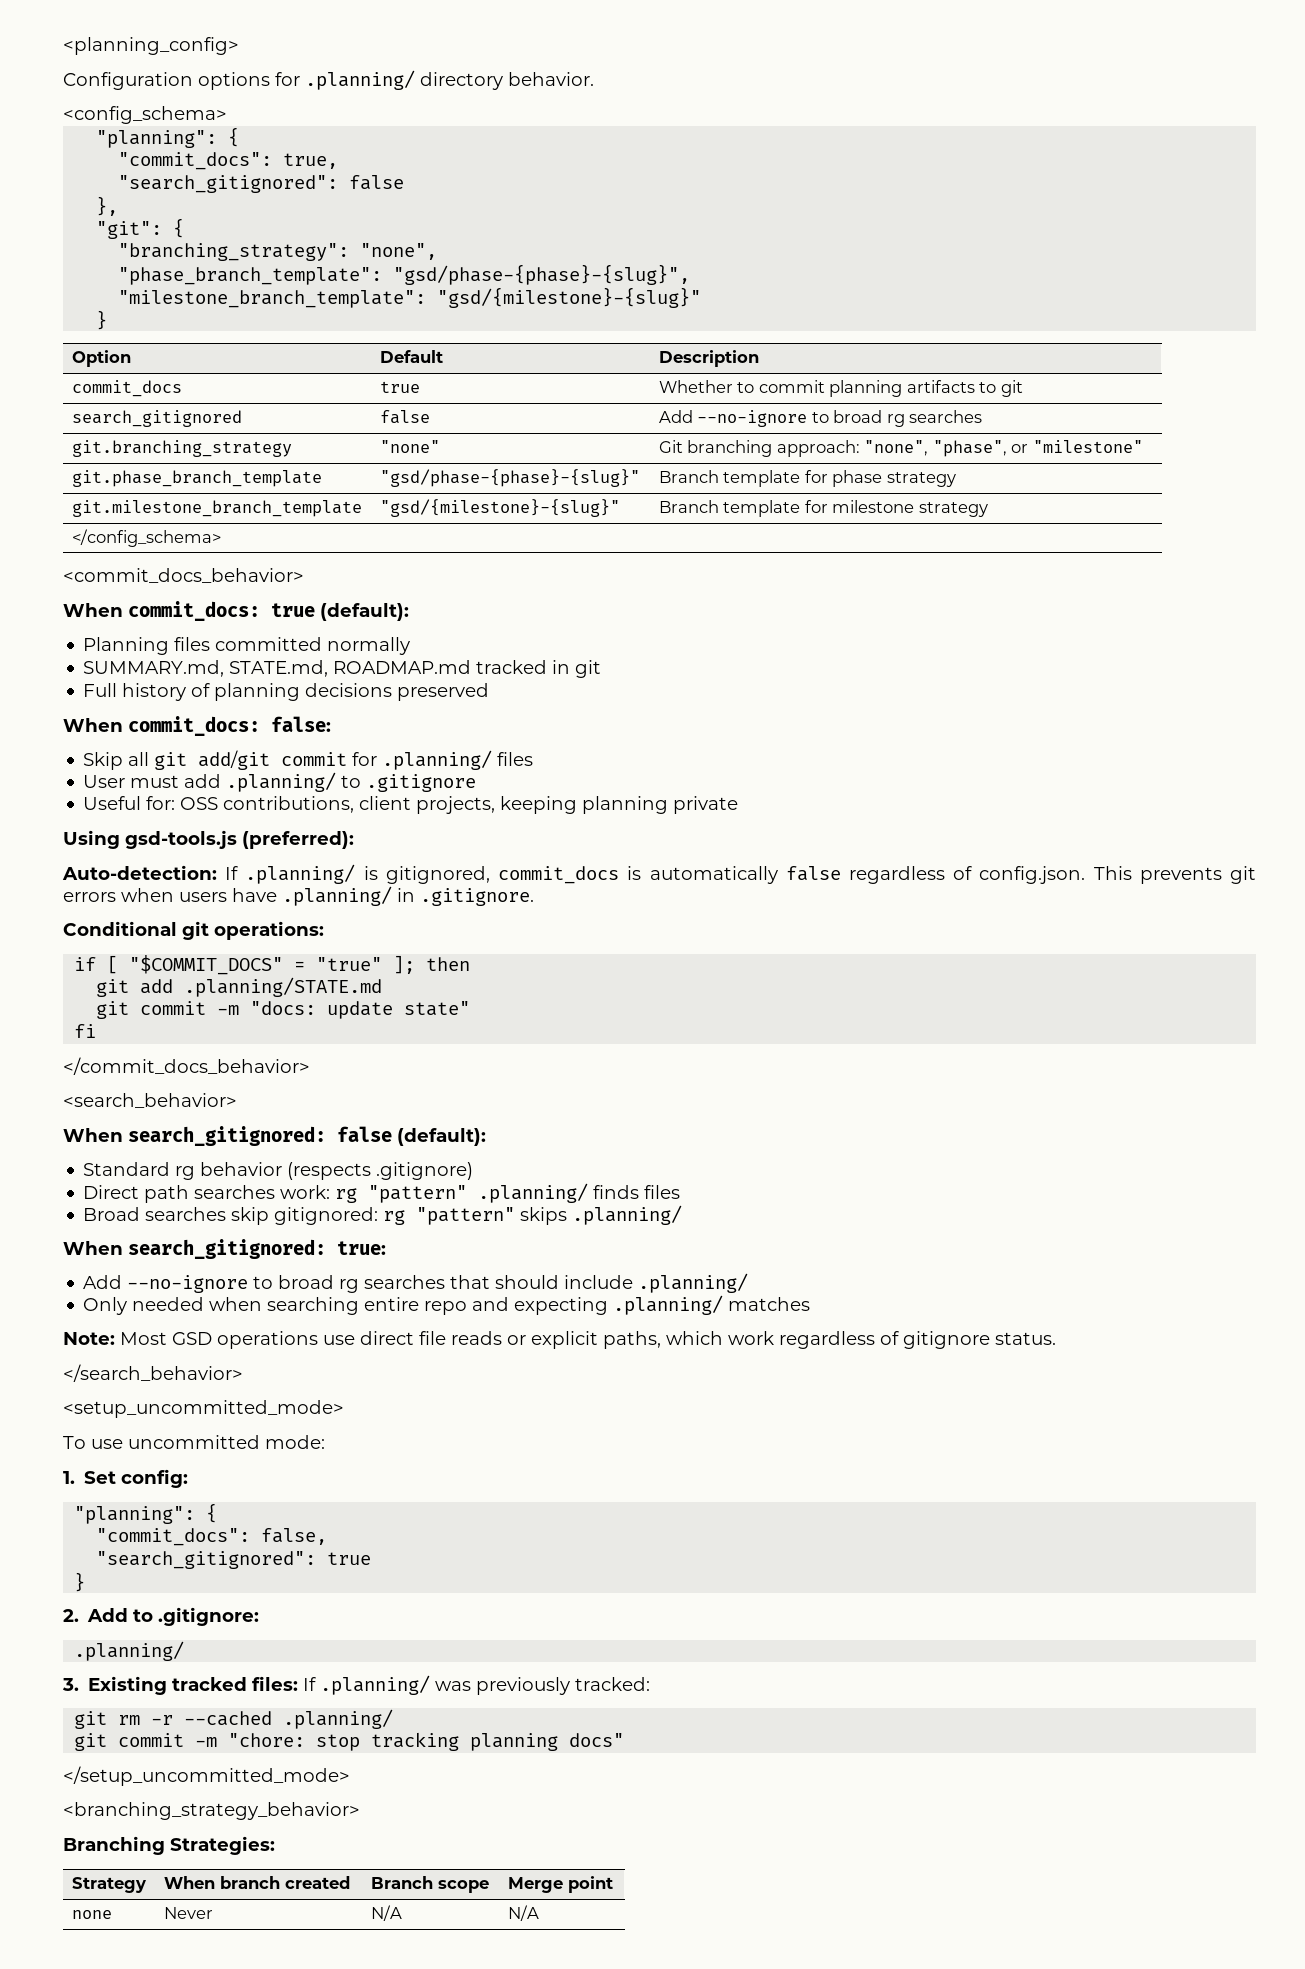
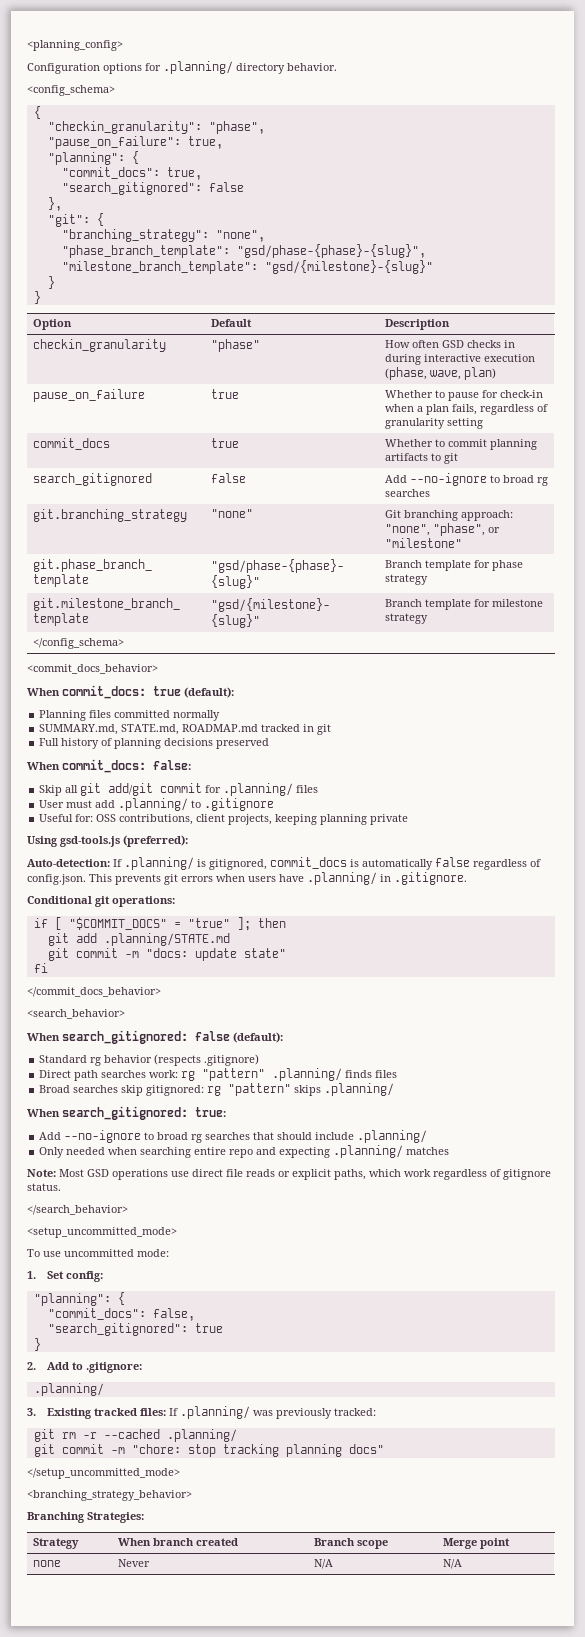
  <config_schema>
+ {
+ "checkin_granularity": "phase",
+ "pause_on_failure": true,
  "milestone_branch_template": "gsd/{milestone}-{slug}"
+ }
+ checkin_granularity | "phase" | How often GSD checks in during interactive execution (phase, wave, plan)
+ pause_on_failure | true | Whether to pause for check-in when a plan fails, regardless of granularity setting

